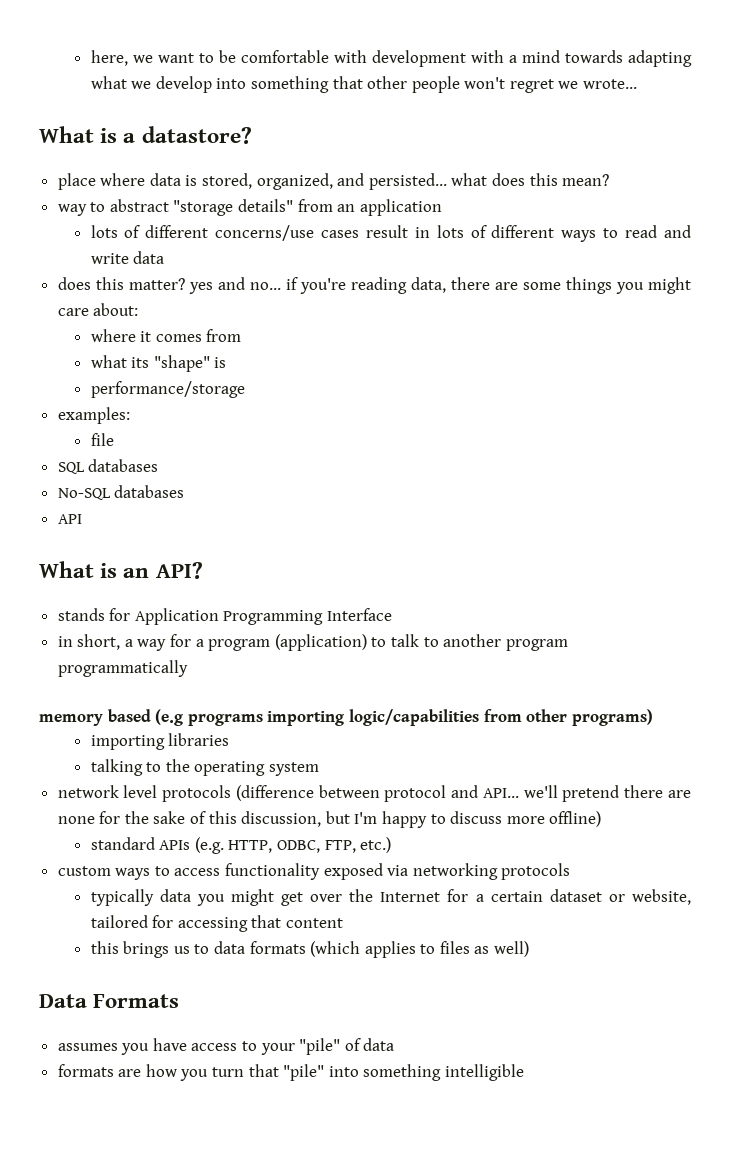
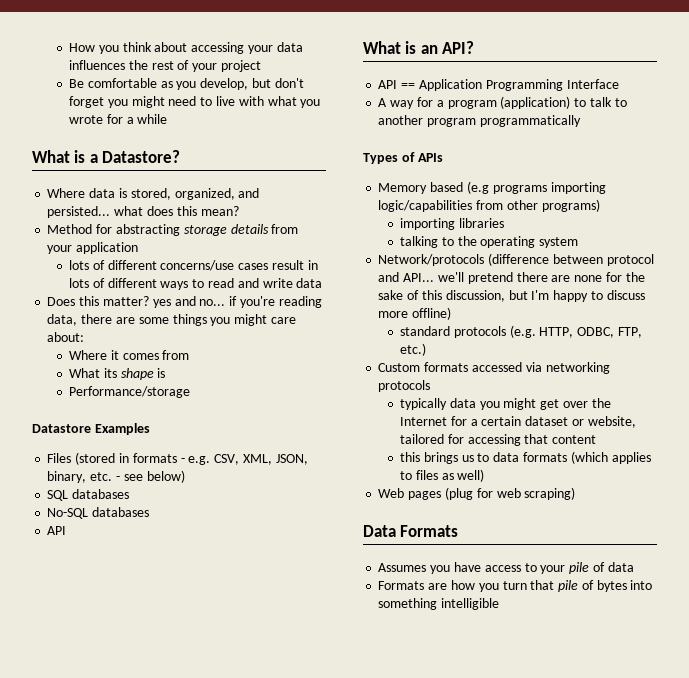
- here, we want to be comfortable with development with a mind towards adapting what we develop into something that other people won't regret we wrote...
+ How you think about accessing your data influences the rest of your project
+ Be comfortable as you develop, but don't forget you might need to live with what you wrote for a while
- What is a datastore?
- place where data is stored, organized, and persisted... what does this mean?
+ What is a Datastore?
+ Where data is stored, organized, and persisted... what does this mean?
- way to abstract "storage details" from an application
+ Method for abstracting storage details from your application
- does this matter? yes and no... if you're reading data, there are some things you might care about:
+ Does this matter? yes and no... if you're reading data, there are some things you might care about:
- where it comes from
+ Where it comes from
- what its "shape" is
- performance/storage
- examples:
- file
+ What its shape is
+ Performance/storage
+ Datastore Examples
+ Files (stored in formats - e.g. CSV, XML, JSON, binary, etc. - see below)
- stands for Application Programming Interface
+ API == Application Programming Interface
- in short, a way for a program (application) to talk to another program programmatically
+ A way for a program (application) to talk to another program programmatically
- memory based (e.g programs importing logic/capabilities from other programs)
+ Types of APIs
+ Memory based (e.g programs importing logic/capabilities from other programs)
- network level protocols (difference between protocol and API... we'll pretend there are none for the sake of this discussion, but I'm happy to discuss more offline)
+ Network/protocols (difference between protocol and API... we'll pretend there are none for the sake of this discussion, but I'm happy to discuss more offline)
- standard APIs (e.g. HTTP, ODBC, FTP, etc.)
+ standard protocols (e.g. HTTP, ODBC, FTP, etc.)
- custom ways to access functionality exposed via networking protocols
+ Custom formats accessed via networking protocols
+ Web pages (plug for web scraping)
- assumes you have access to your "pile" of data
+ Assumes you have access to your pile of data
- formats are how you turn that "pile" into something intelligible
+ Formats are how you turn that pile of bytes into something intelligible

